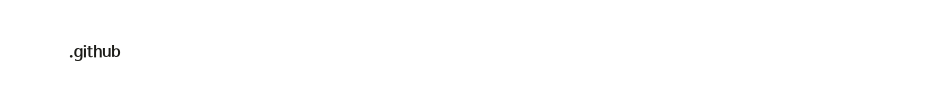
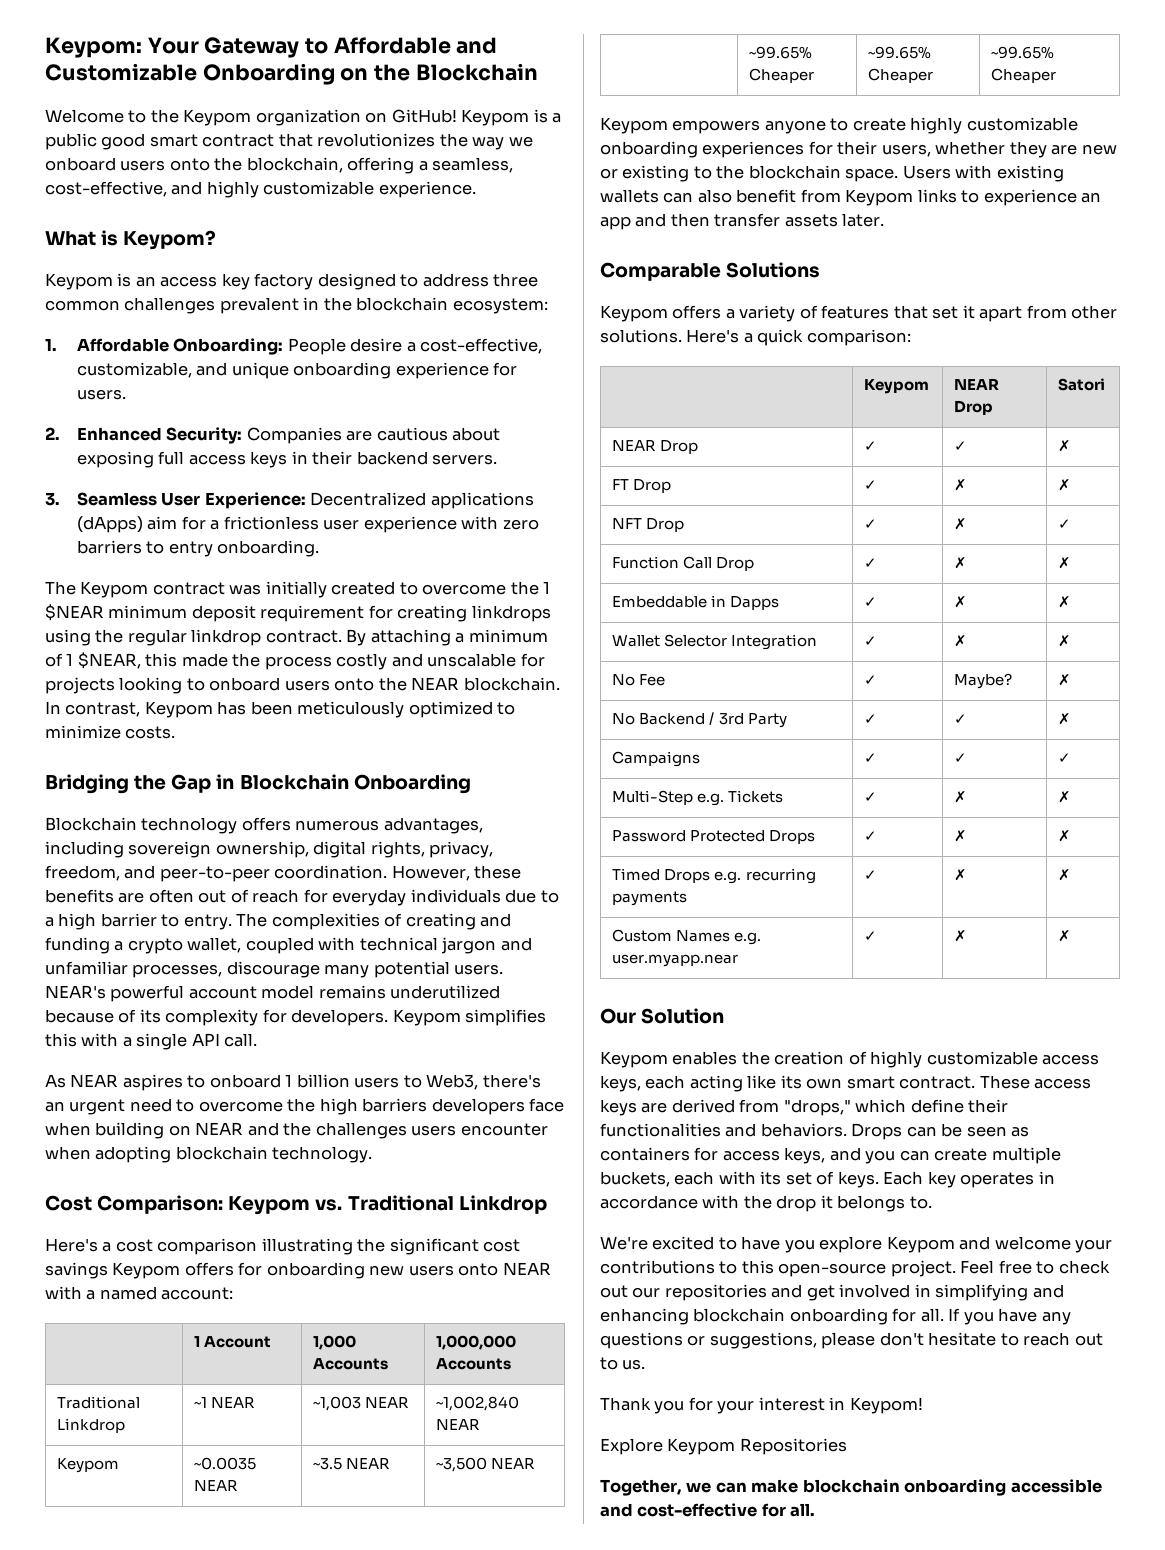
- .github
+ Keypom: Your Gateway to Affordable and Customizable Onboarding on the Blockchain
+ Welcome to the Keypom organization on GitHub! Keypom is a public good smart contract that revolutionizes the way we onboard users onto the blockchain, offering a seamless, cost-effective, and highly customizable experience.
+ What is Keypom?
+ Keypom is an access key factory designed to address three common challenges prevalent in the blockchain ecosystem:
+ 1. Affordable Onboarding: People desire a cost-effective, customizable, and unique onboarding experience for users.
+ 2. Enhanced Security: Companies are cautious about exposing full access keys in their backend servers.
+ 3. Seamless User Experience: Decentralized applications (dApps) aim for a frictionless user experience with zero barriers to entry onboarding.
+ The Keypom contract was initially created to overcome the 1 $NEAR minimum deposit requirement for creating linkdrops using the regular linkdrop contract. By attaching a minimum of 1 $NEAR, this made the process costly and unscalable for projects looking to onboard users onto the NEAR blockchain. In contrast, Keypom has been meticulously optimized to minimize costs.
+ Bridging the Gap in Blockchain Onboarding
+ Blockchain technology offers numerous advantages, including sovereign ownership, digital rights, privacy, freedom, and peer-to-peer coordination. However, these benefits are often out of reach for everyday individuals due to a high barrier to entry. The complexities of creating and funding a crypto wallet, coupled with technical jargon and unfamiliar processes, discourage many potential users. NEAR's powerful account model remains underutilized because of its complexity for developers. Keypom simplifies this with a single API call.
+ As NEAR aspires to onboard 1 billion users to Web3, there's an urgent need to overcome the high barriers developers face when building on NEAR and the challenges users encounter when adopting blockchain technology.
+ Cost Comparison: Keypom vs. Traditional Linkdrop
+ Here's a cost comparison illustrating the significant cost savings Keypom offers for onboarding new users onto NEAR with a named account:
+ | 1 Account | 1,000 Accounts | 1,000,000 Accounts
+ Traditional Linkdrop | ~1 NEAR | ~1,003 NEAR | ~1,002,840 NEAR
+ Keypom | ~0.0035 NEAR | ~3.5 NEAR | ~3,500 NEAR
+ | ~99.65% Cheaper | ~99.65% Cheaper | ~99.65% Cheaper
+ Keypom empowers anyone to create highly customizable onboarding experiences for their users, whether they are new or existing to the blockchain space. Users with existing wallets can also benefit from Keypom links to experience an app and then transfer assets later.
+ Comparable Solutions
+ Keypom offers a variety of features that set it apart from other solutions. Here's a quick comparison:
+ | Keypom | NEAR Drop | Satori
+ NEAR Drop | ✓ | ✓ | ✗
+ FT Drop | ✓ | ✗ | ✗
+ NFT Drop | ✓ | ✗ | ✓
+ Function Call Drop | ✓ | ✗ | ✗
+ Embeddable in Dapps | ✓ | ✗ | ✗
+ Wallet Selector Integration | ✓ | ✗ | ✗
+ No Fee | ✓ | Maybe? | ✗
+ No Backend / 3rd Party | ✓ | ✓ | ✗
+ Campaigns | ✓ | ✓ | ✓
+ Multi-Step e.g. Tickets | ✓ | ✗ | ✗
+ Password Protected Drops | ✓ | ✗ | ✗
+ Timed Drops e.g. recurring payments | ✓ | ✗ | ✗
+ Custom Names e.g. user.myapp.near | ✓ | ✗ | ✗
+ Our Solution
+ Keypom enables the creation of highly customizable access keys, each acting like its own smart contract. These access keys are derived from "drops," which define their functionalities and behaviors. Drops can be seen as containers for access keys, and you can create multiple buckets, each with its set of keys. Each key operates in accordance with the drop it belongs to.
+ We're excited to have you explore Keypom and welcome your contributions to this open-source project. Feel free to check out our repositories and get involved in simplifying and enhancing blockchain onboarding for all. If you have any questions or suggestions, please don't hesitate to reach out to us.
+ Thank you for your interest in Keypom!
+ Explore Keypom Repositories
+ Together, we can make blockchain onboarding accessible and cost-effective for all.

